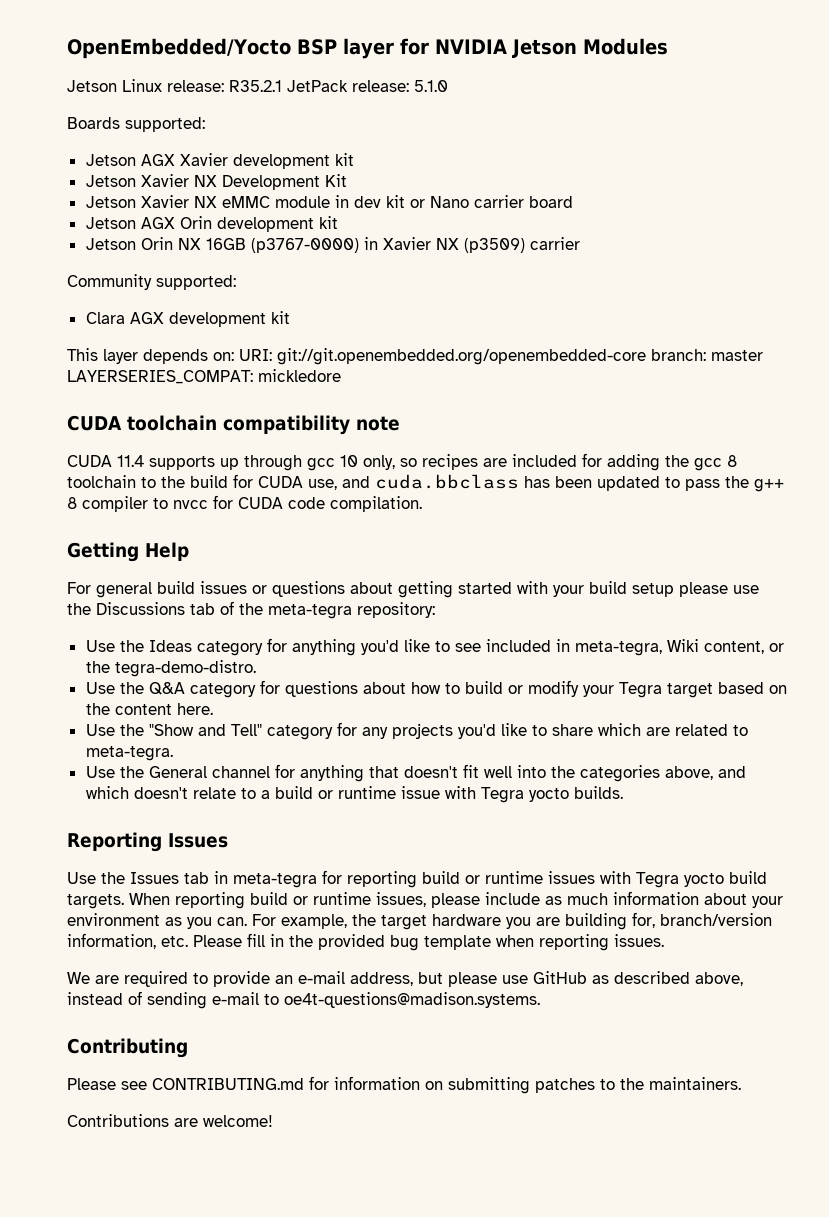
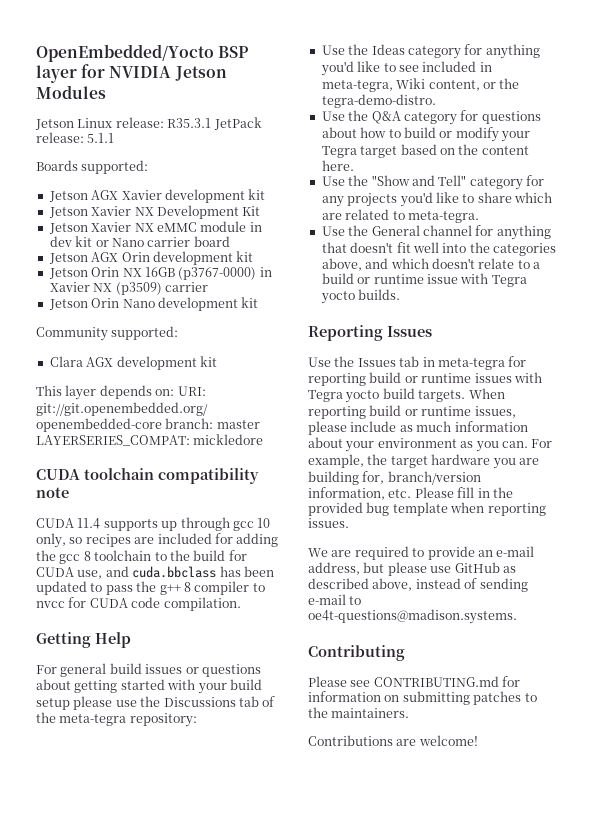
- Jetson Linux release: R35.2.1 JetPack release: 5.1.0
+ Jetson Linux release: R35.3.1 JetPack release: 5.1.1
+ Jetson Orin Nano development kit

